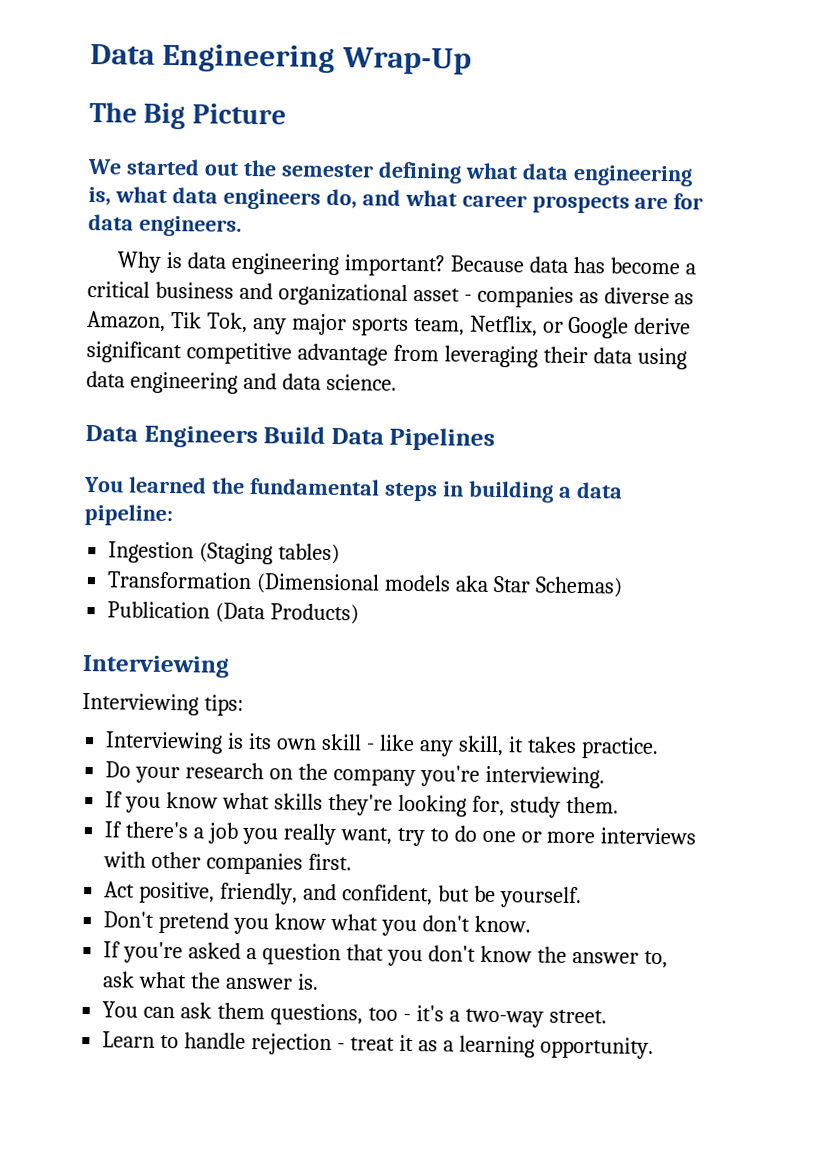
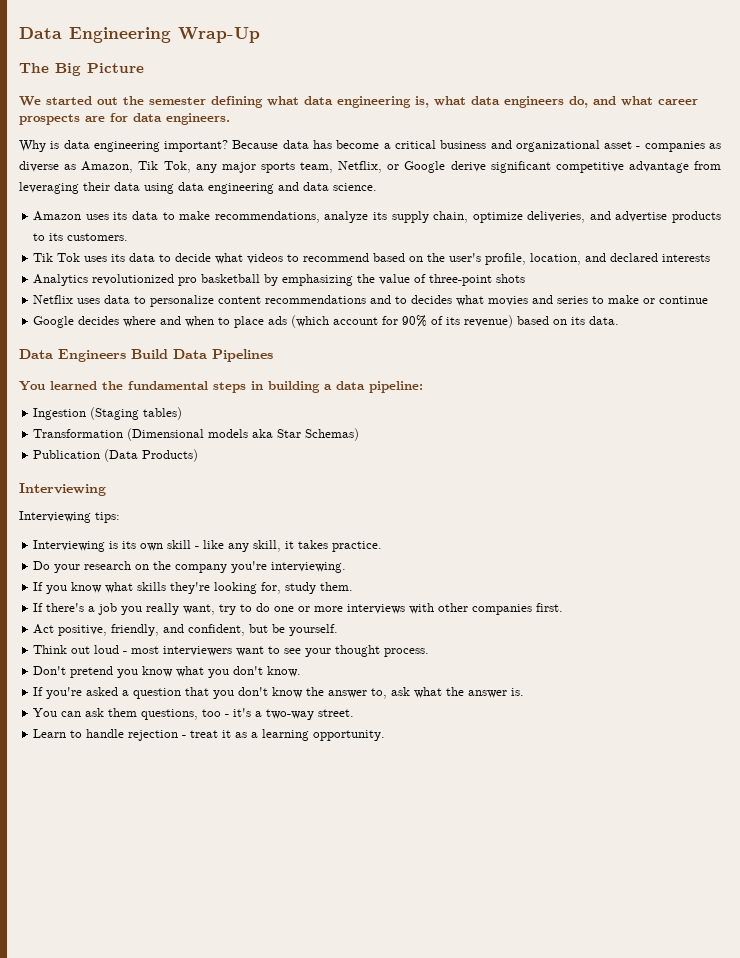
+ Amazon uses its data to make recommendations, analyze its supply chain, optimize deliveries, and advertise products to its customers.
+ Tik Tok uses its data to decide what videos to recommend based on the user's profile, location, and declared interests
+ Analytics revolutionized pro basketball by emphasizing the value of three-point shots
+ Netflix uses data to personalize content recommendations and to decides what movies and series to make or continue
+ Google decides where and when to place ads (which account for 90% of its revenue) based on its data.
+ Think out loud - most interviewers want to see your thought process.

